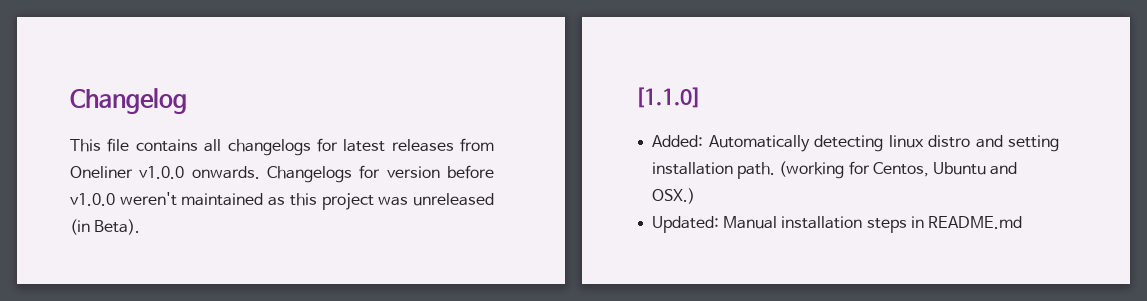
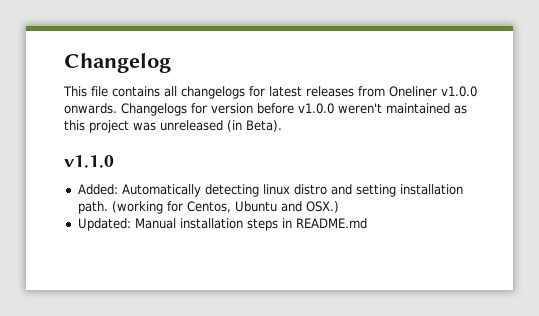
- [1.1.0]
+ v1.1.0

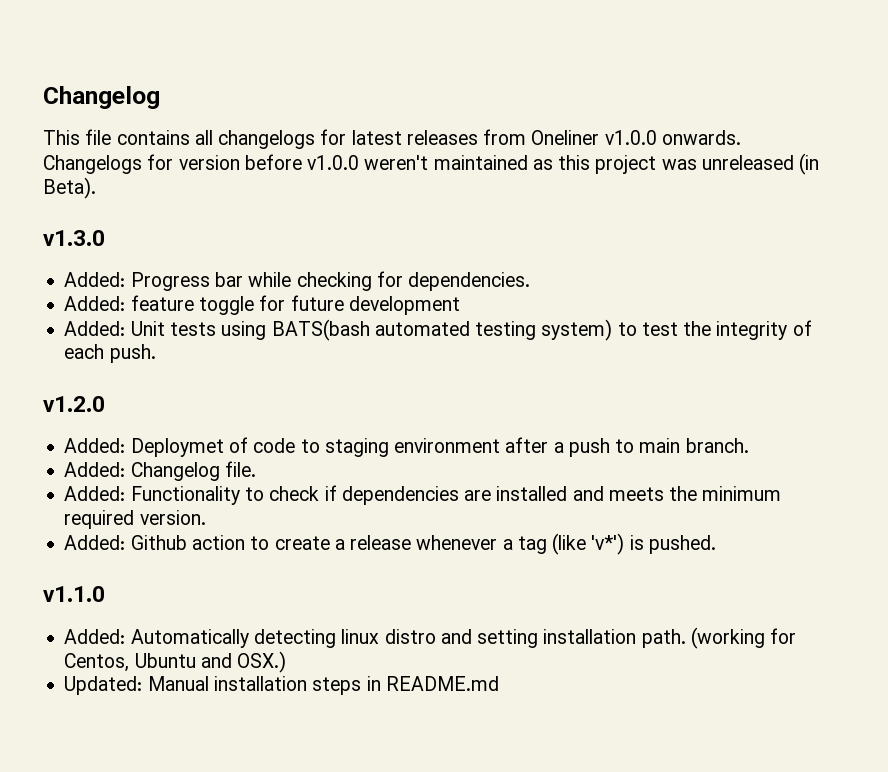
+ v1.3.0
+ Added: Progress bar while checking for dependencies.
+ Added: feature toggle for future development
+ Added: Unit tests using BATS(bash automated testing system) to test the integrity of each push.
+ v1.2.0
+ Added: Deploymet of code to staging environment after a push to main branch.
+ Added: Changelog file.
+ Added: Functionality to check if dependencies are installed and meets the minimum required version.
+ Added: Github action to create a release whenever a tag (like 'v*') is pushed.

